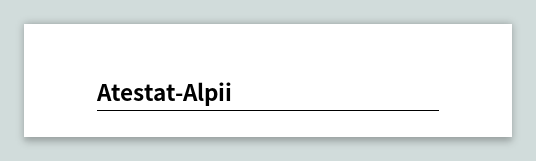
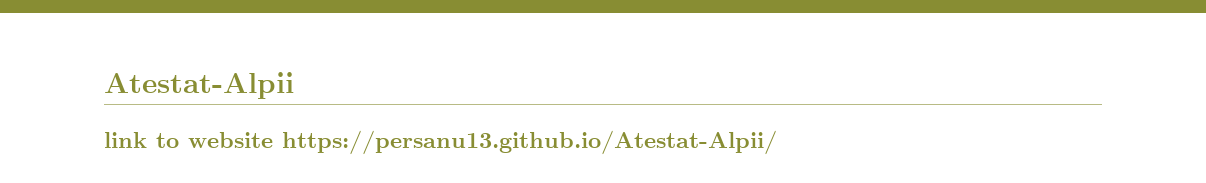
+ link to website https://persanu13.github.io/Atestat-Alpii/

